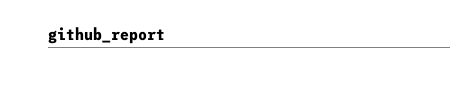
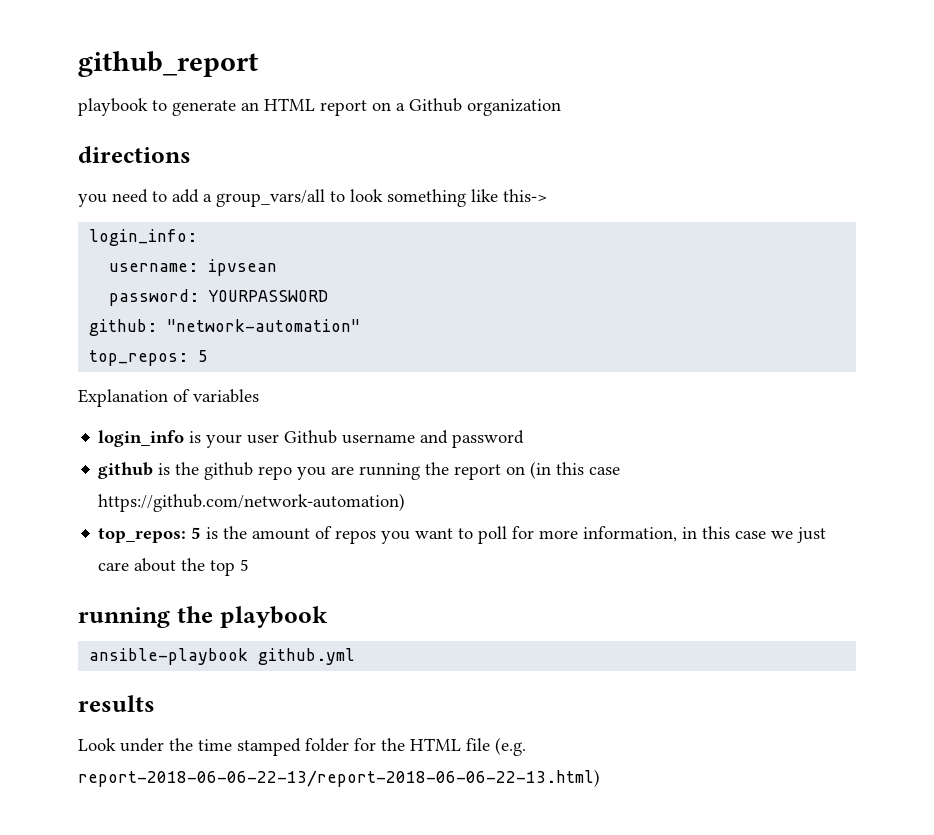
+ playbook to generate an HTML report on a Github organization
+ directions
+ you need to add a group_vars/all to look something like this->
+ login_info:
+ username: ipvsean
+ password: YOURPASSWORD
+ github: "network-automation"
+ top_repos: 5
+ Explanation of variables
+ login_info is your user Github username and password
+ github is the github repo you are running the report on (in this case https://github.com/network-automation)
+ top_repos: 5 is the amount of repos you want to poll for more information, in this case we just care about the top 5
+ running the playbook
+ ansible-playbook github.yml
+ results
+ Look under the time stamped folder for the HTML file (e.g. report-2018-06-06-22-13/report-2018-06-06-22-13.html)

